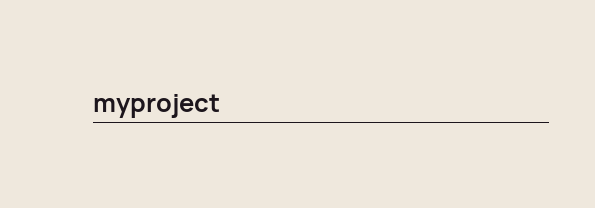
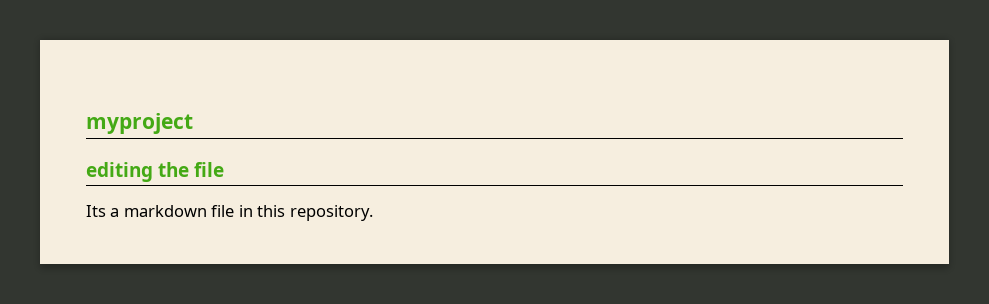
+ editing the file
+ Its a markdown file in this repository.

